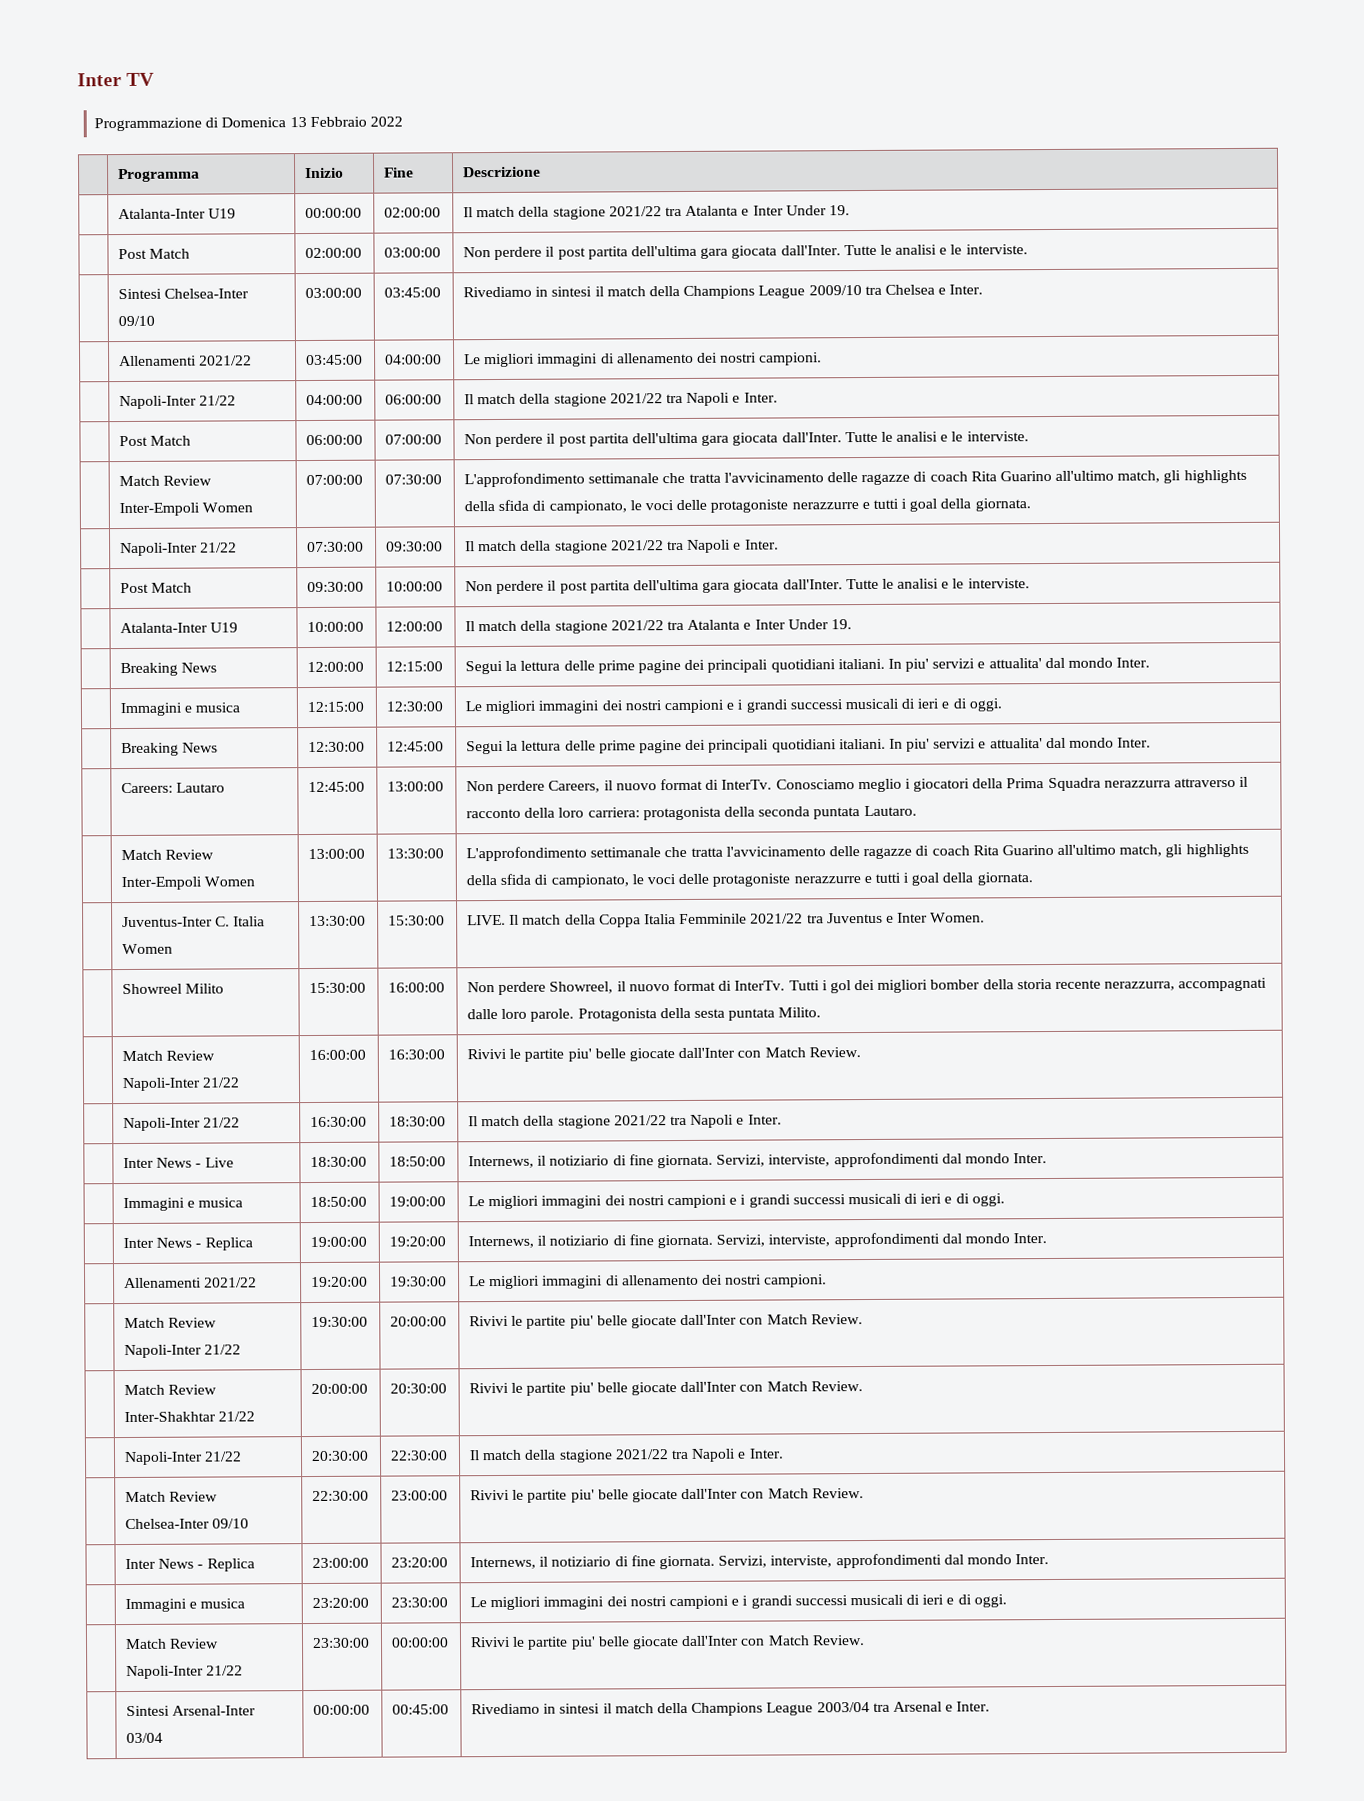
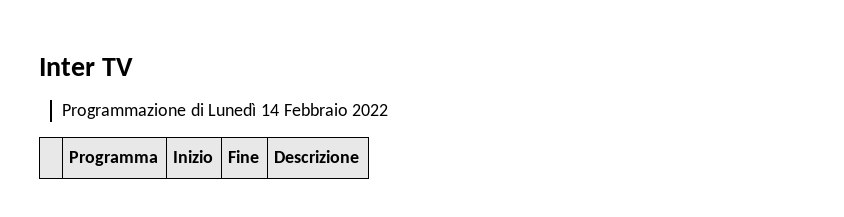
- Programmazione di Domenica 13 Febbraio 2022
+ Programmazione di Lunedì 14 Febbraio 2022
- | Atalanta-Inter U19 | 00:00:00 | 02:00:00 | Il match della stagione 2021/22 tra Atalanta e Inter Under 19.
- | Post Match | 02:00:00 | 03:00:00 | Non perdere il post partita dell'ultima gara giocata dall'Inter. Tutte le analisi e le interviste.
- | Sintesi Chelsea-Inter 09/10 | 03:00:00 | 03:45:00 | Rivediamo in sintesi il match della Champions League 2009/10 tra Chelsea e Inter.
- | Allenamenti 2021/22 | 03:45:00 | 04:00:00 | Le migliori immagini di allenamento dei nostri campioni.
- | Napoli-Inter 21/22 | 04:00:00 | 06:00:00 | Il match della stagione 2021/22 tra Napoli e Inter.
- | Post Match | 06:00:00 | 07:00:00 | Non perdere il post partita dell'ultima gara giocata dall'Inter. Tutte le analisi e le interviste.
- | Match Review Inter-Empoli Women | 07:00:00 | 07:30:00 | L'approfondimento settimanale che tratta l'avvicinamento delle ragazze di coach Rita Guarino all'ultimo match, gli highlights della sfida di campionato, le voci delle protagoniste nerazzurre e tutti i goal della giornata.
- | Napoli-Inter 21/22 | 07:30:00 | 09:30:00 | Il match della stagione 2021/22 tra Napoli e Inter.
- | Post Match | 09:30:00 | 10:00:00 | Non perdere il post partita dell'ultima gara giocata dall'Inter. Tutte le analisi e le interviste.
- | Atalanta-Inter U19 | 10:00:00 | 12:00:00 | Il match della stagione 2021/22 tra Atalanta e Inter Under 19.
- | Breaking News | 12:00:00 | 12:15:00 | Segui la lettura delle prime pagine dei principali quotidiani italiani. In piu' servizi e attualita' dal mondo Inter.
- | Immagini e musica | 12:15:00 | 12:30:00 | Le migliori immagini dei nostri campioni e i grandi successi musicali di ieri e di oggi.
- | Breaking News | 12:30:00 | 12:45:00 | Segui la lettura delle prime pagine dei principali quotidiani italiani. In piu' servizi e attualita' dal mondo Inter.
- | Careers: Lautaro | 12:45:00 | 13:00:00 | Non perdere Careers, il nuovo format di InterTv. Conosciamo meglio i giocatori della Prima Squadra nerazzurra attraverso il racconto della loro carriera: protagonista della seconda puntata Lautaro.
- | Match Review Inter-Empoli Women | 13:00:00 | 13:30:00 | L'approfondimento settimanale che tratta l'avvicinamento delle ragazze di coach Rita Guarino all'ultimo match, gli highlights della sfida di campionato, le voci delle protagoniste nerazzurre e tutti i goal della giornata.
- | Juventus-Inter C. Italia Women | 13:30:00 | 15:30:00 | LIVE. Il match della Coppa Italia Femminile 2021/22 tra Juventus e Inter Women.
- | Showreel Milito | 15:30:00 | 16:00:00 | Non perdere Showreel, il nuovo format di InterTv. Tutti i gol dei migliori bomber della storia recente nerazzurra, accompagnati dalle loro parole. Protagonista della sesta puntata Milito.
- | Match Review Napoli-Inter 21/22 | 16:00:00 | 16:30:00 | Rivivi le partite piu' belle giocate dall'Inter con Match Review.
- | Napoli-Inter 21/22 | 16:30:00 | 18:30:00 | Il match della stagione 2021/22 tra Napoli e Inter.
- | Inter News - Live | 18:30:00 | 18:50:00 | Internews, il notiziario di fine giornata. Servizi, interviste, approfondimenti dal mondo Inter.
- | Immagini e musica | 18:50:00 | 19:00:00 | Le migliori immagini dei nostri campioni e i grandi successi musicali di ieri e di oggi.
- | Inter News - Replica | 19:00:00 | 19:20:00 | Internews, il notiziario di fine giornata. Servizi, interviste, approfondimenti dal mondo Inter.
- | Allenamenti 2021/22 | 19:20:00 | 19:30:00 | Le migliori immagini di allenamento dei nostri campioni.
- | Match Review Napoli-Inter 21/22 | 19:30:00 | 20:00:00 | Rivivi le partite piu' belle giocate dall'Inter con Match Review.
- | Match Review Inter-Shakhtar 21/22 | 20:00:00 | 20:30:00 | Rivivi le partite piu' belle giocate dall'Inter con Match Review.
- | Napoli-Inter 21/22 | 20:30:00 | 22:30:00 | Il match della stagione 2021/22 tra Napoli e Inter.
- | Match Review Chelsea-Inter 09/10 | 22:30:00 | 23:00:00 | Rivivi le partite piu' belle giocate dall'Inter con Match Review.
- | Inter News - Replica | 23:00:00 | 23:20:00 | Internews, il notiziario di fine giornata. Servizi, interviste, approfondimenti dal mondo Inter.
- | Immagini e musica | 23:20:00 | 23:30:00 | Le migliori immagini dei nostri campioni e i grandi successi musicali di ieri e di oggi.
- | Match Review Napoli-Inter 21/22 | 23:30:00 | 00:00:00 | Rivivi le partite piu' belle giocate dall'Inter con Match Review.
- | Sintesi Arsenal-Inter 03/04 | 00:00:00 | 00:45:00 | Rivediamo in sintesi il match della Champions League 2003/04 tra Arsenal e Inter.

